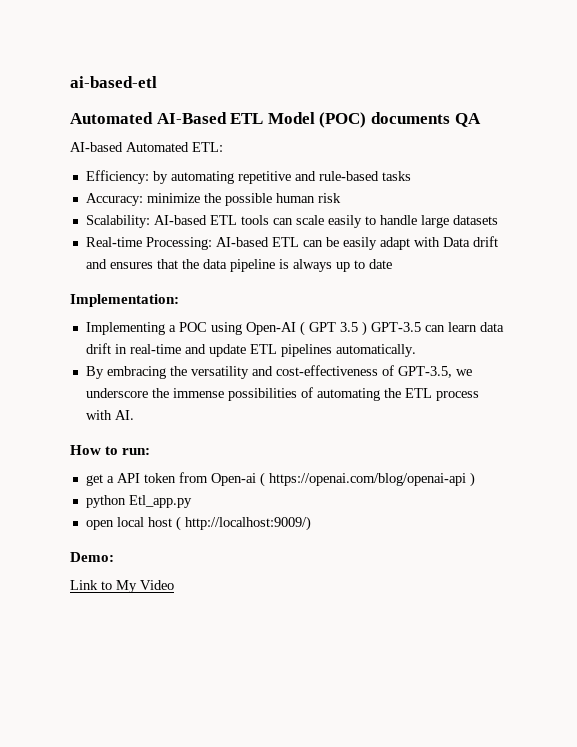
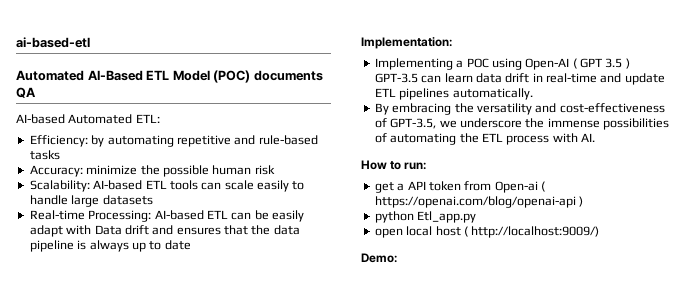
- Link to My Video

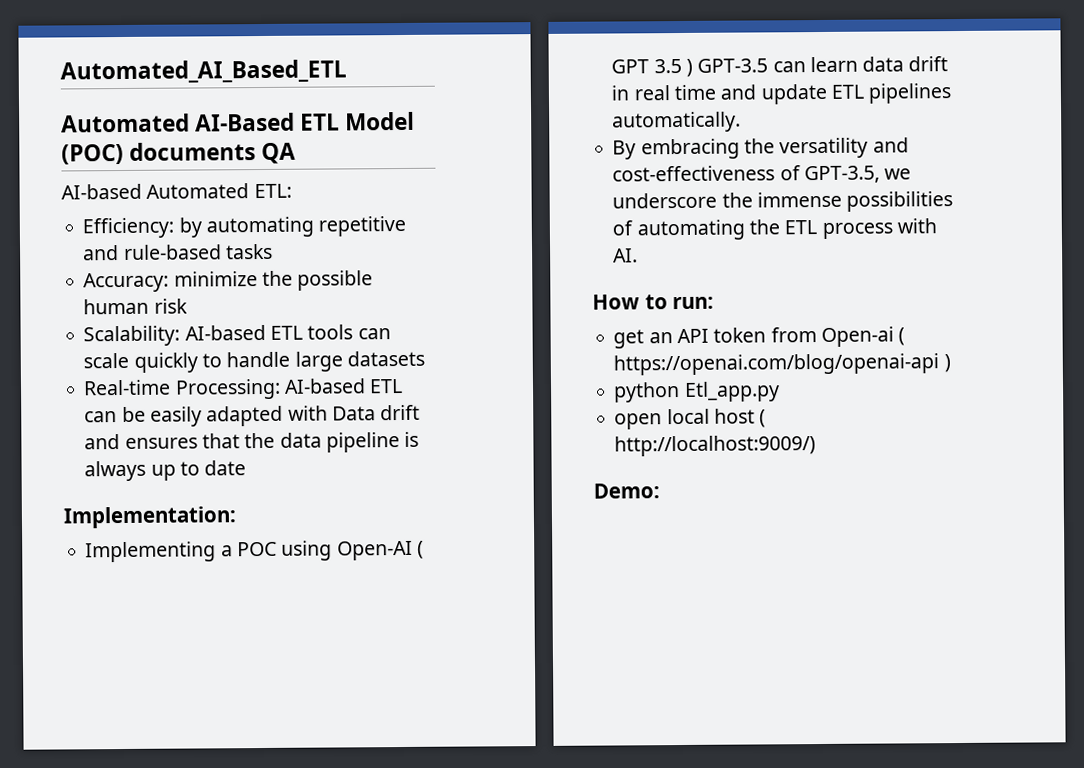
- ai-based-etl
+ Automated_AI_Based_ETL
- Scalability: AI-based ETL tools can scale easily to handle large datasets
+ Scalability: AI-based ETL tools can scale quickly to handle large datasets
- Real-time Processing: AI-based ETL can be easily adapt with Data drift and ensures that the data pipeline is always up to date
+ Real-time Processing: AI-based ETL can be easily adapted with Data drift and ensures that the data pipeline is always up to date
- Implementing a POC using Open-AI ( GPT 3.5 ) GPT-3.5 can learn data drift in real-time and update ETL pipelines automatically.
+ Implementing a POC using Open-AI ( GPT 3.5 ) GPT-3.5 can learn data drift in real time and update ETL pipelines automatically.
- get a API token from Open-ai ( https://openai.com/blog/openai-api )
+ get an API token from Open-ai ( https://openai.com/blog/openai-api )

